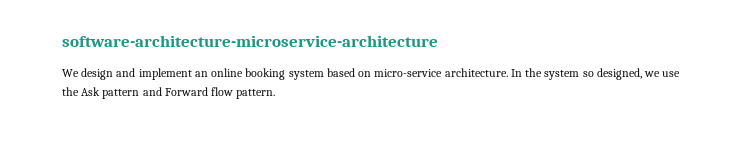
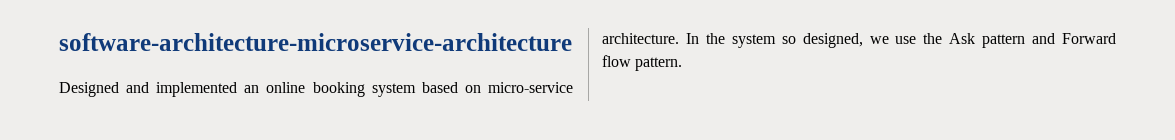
- We design and implement an online booking system based on micro-service architecture.
+ Designed and implemented an online booking system based on micro-service architecture.

